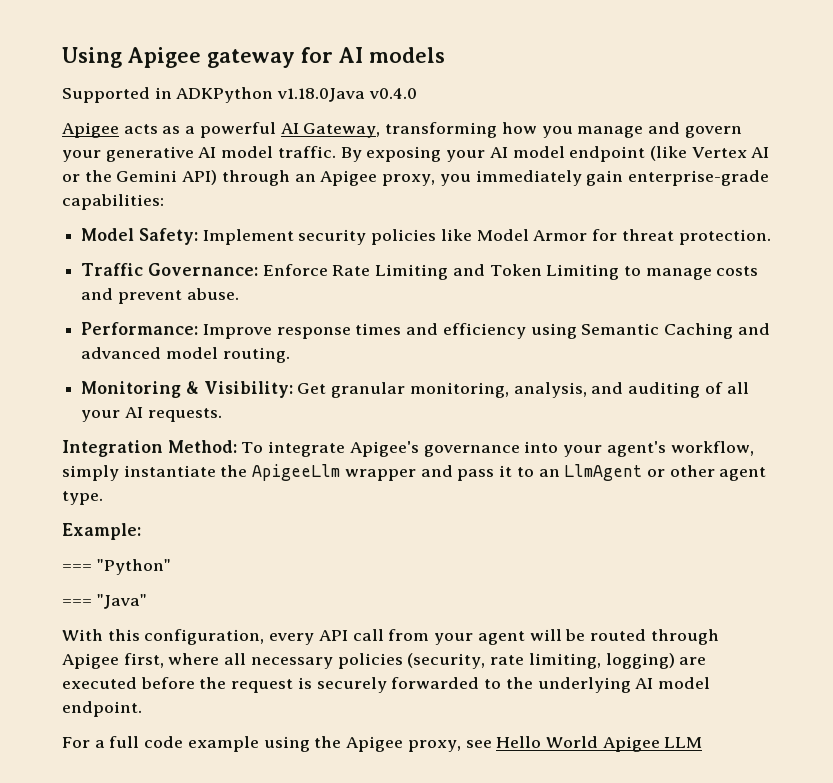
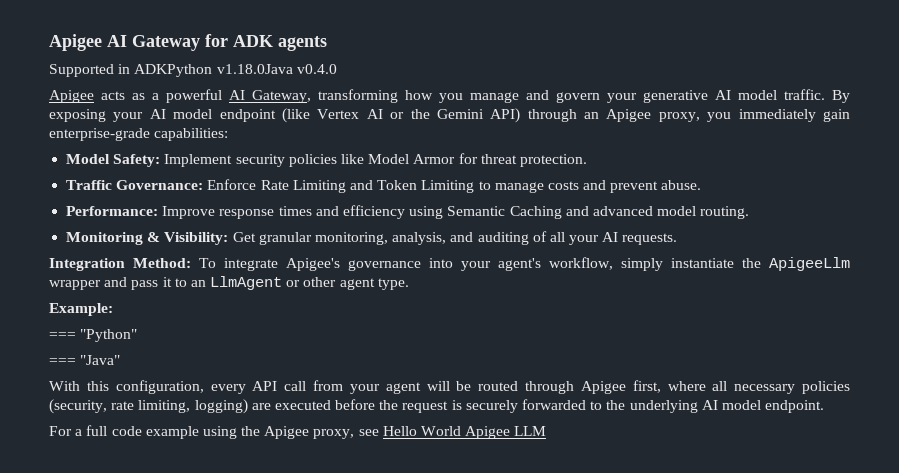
- Using Apigee gateway for AI models
+ Apigee AI Gateway for ADK agents

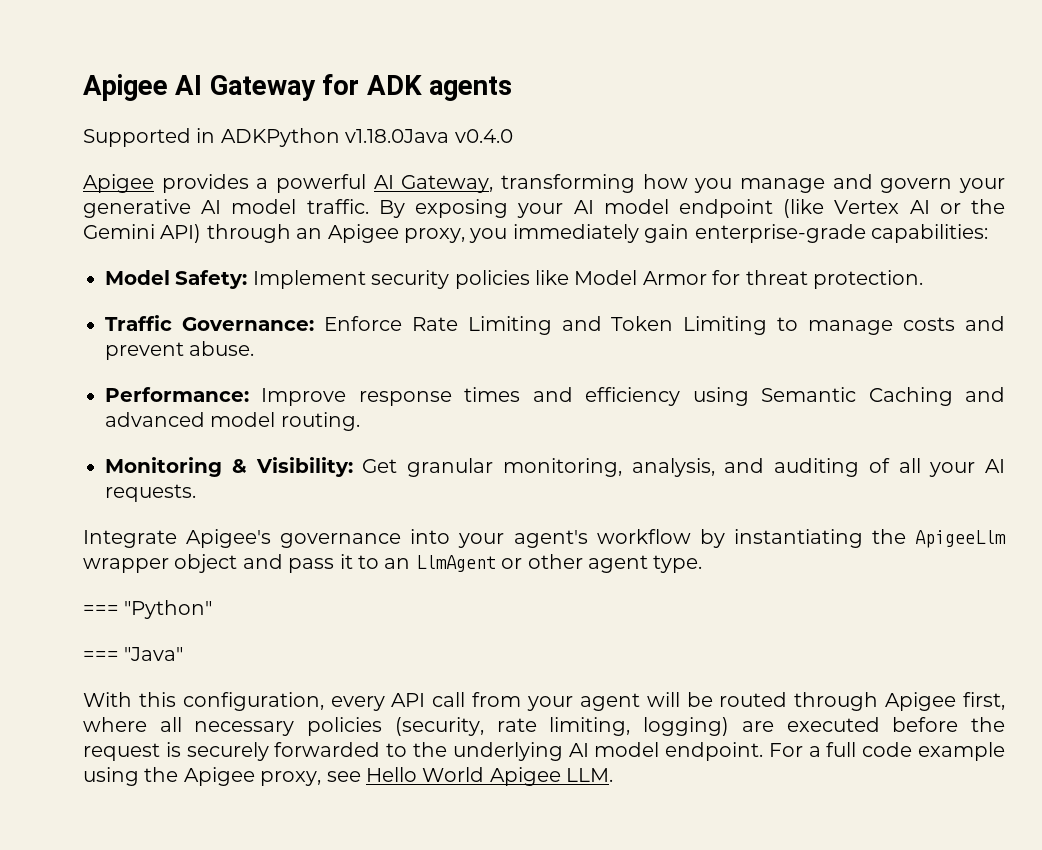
- Apigee acts as a powerful AI Gateway, transforming how you manage and govern your generative AI model traffic.
+ Apigee provides a powerful AI Gateway, transforming how you manage and govern your generative AI model traffic.
- Integration Method: To integrate Apigee's governance into your agent's workflow, simply instantiate the ApigeeLlm wrapper and pass it to an LlmAgent or other agent type.
+ Integrate Apigee's governance into your agent's workflow by instantiating the ApigeeLlm wrapper object and pass it to an LlmAgent or other agent type.
- Example:
- With this configuration, every API call from your agent will be routed through Apigee first, where all necessary policies (security, rate limiting, logging) are executed before the request is securely forwarded to the underlying AI model endpoint.
- For a full code example using the Apigee proxy, see Hello World Apigee LLM
+ With this configuration, every API call from your agent will be routed through Apigee first, where all necessary policies (security, rate limiting, logging) are executed before the request is securely forwarded to the underlying AI model endpoint. For a full code example using the Apigee proxy, see Hello World Apigee LLM.

